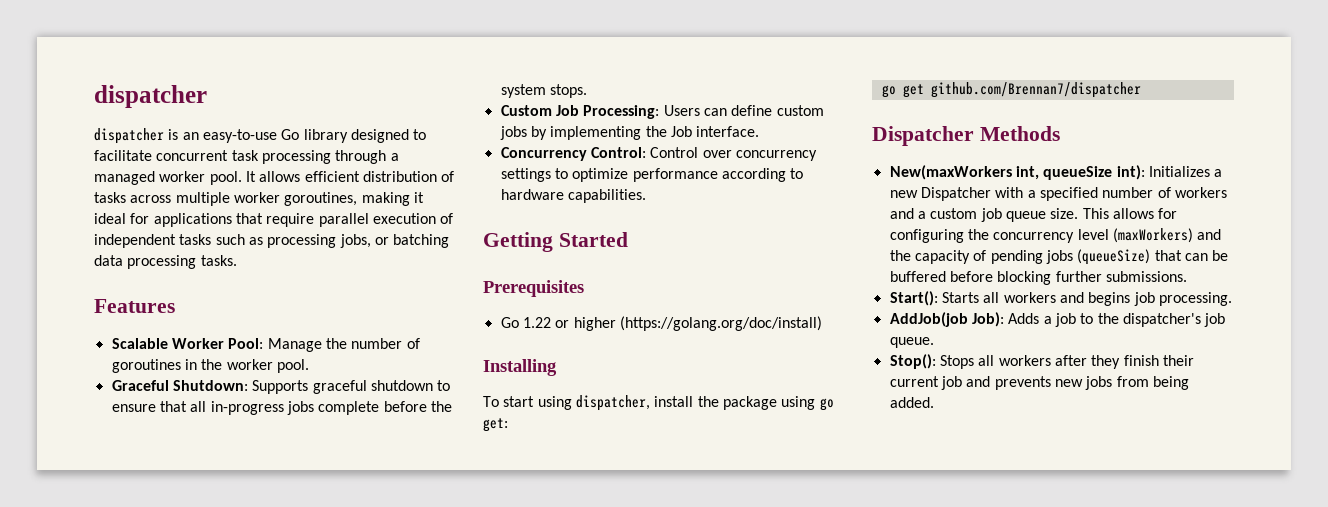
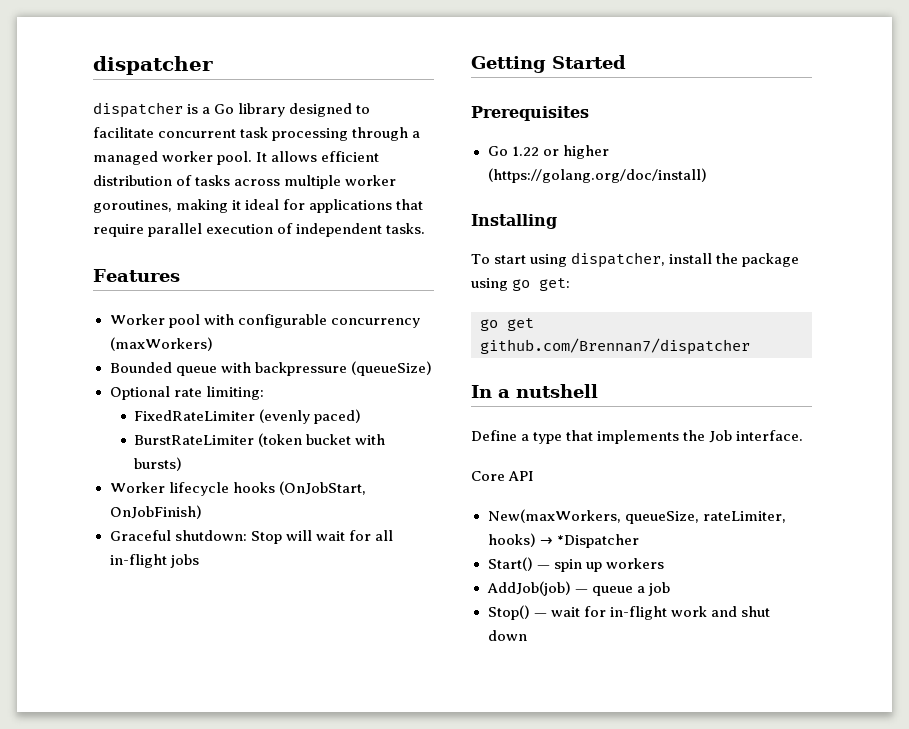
- dispatcher is an easy-to-use Go library designed to facilitate concurrent task processing through a managed worker pool.
+ dispatcher is a Go library designed to facilitate concurrent task processing through a managed worker pool.
- It allows efficient distribution of tasks across multiple worker goroutines, making it ideal for applications that require parallel execution of independent tasks such as processing jobs, or batching data processing tasks.
+ It allows efficient distribution of tasks across multiple worker goroutines, making it ideal for applications that require parallel execution of independent tasks.
  Features
- Scalable Worker Pool: Manage the number of goroutines in the worker pool.
- Graceful Shutdown: Supports graceful shutdown to ensure that all in-progress jobs complete before the system stops.
- Custom Job Processing: Users can define custom jobs by implementing the Job interface.
- Concurrency Control: Control over concurrency settings to optimize performance according to hardware capabilities.
+ Worker pool with configurable concurrency (maxWorkers)
+ Bounded queue with backpressure (queueSize)
+ Optional rate limiting:
+ FixedRateLimiter (evenly paced)
+ BurstRateLimiter (token bucket with bursts)
+ Worker lifecycle hooks (OnJobStart, OnJobFinish)
+ Graceful shutdown: Stop will wait for all in-flight jobs
- Dispatcher Methods
- New(maxWorkers int, queueSize int): Initializes a new Dispatcher with a specified number of workers and a custom job queue size. This allows for configuring the concurrency level (maxWorkers) and the capacity of pending jobs (queueSize) that can be buffered before blocking further submissions.
- Start(): Starts all workers and begins job processing.
- AddJob(job Job): Adds a job to the dispatcher's job queue.
- Stop(): Stops all workers after they finish their current job and prevents new jobs from being added.
+ In a nutshell
+ Define a type that implements the Job interface.
+ Core API
+ New(maxWorkers, queueSize, rateLimiter, hooks) → *Dispatcher
+ Start() — spin up workers
+ AddJob(job) — queue a job
+ Stop() — wait for in-flight work and shut down

